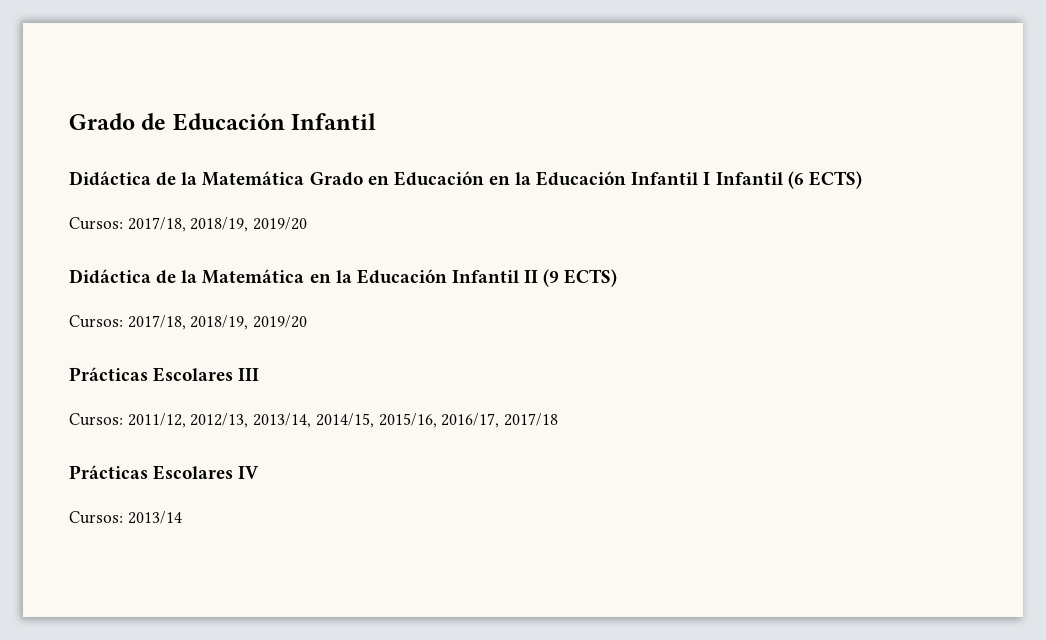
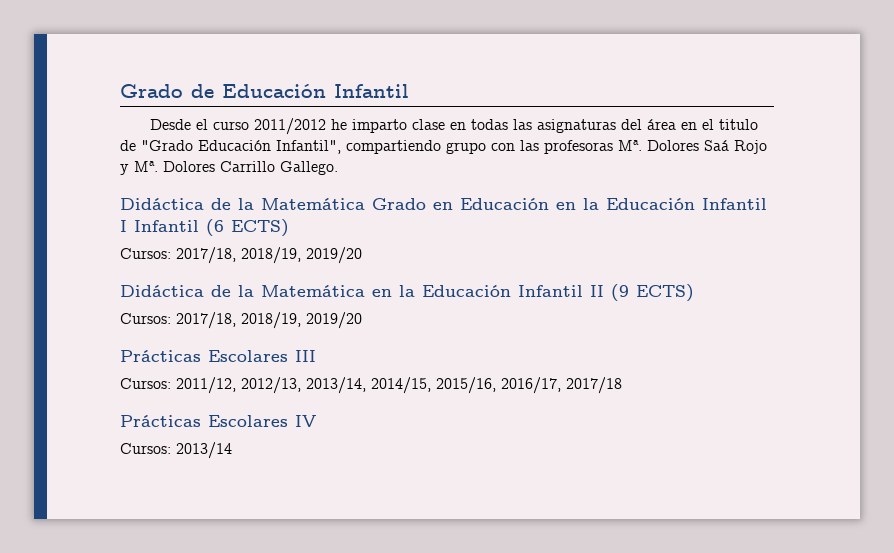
+ Desde el curso 2011/2012 he imparto clase en todas las asignaturas del área en el titulo de "Grado Educación Infantil", compartiendo grupo con las profesoras Ma. Dolores Saá Rojo y Ma. Dolores Carrillo Gallego.

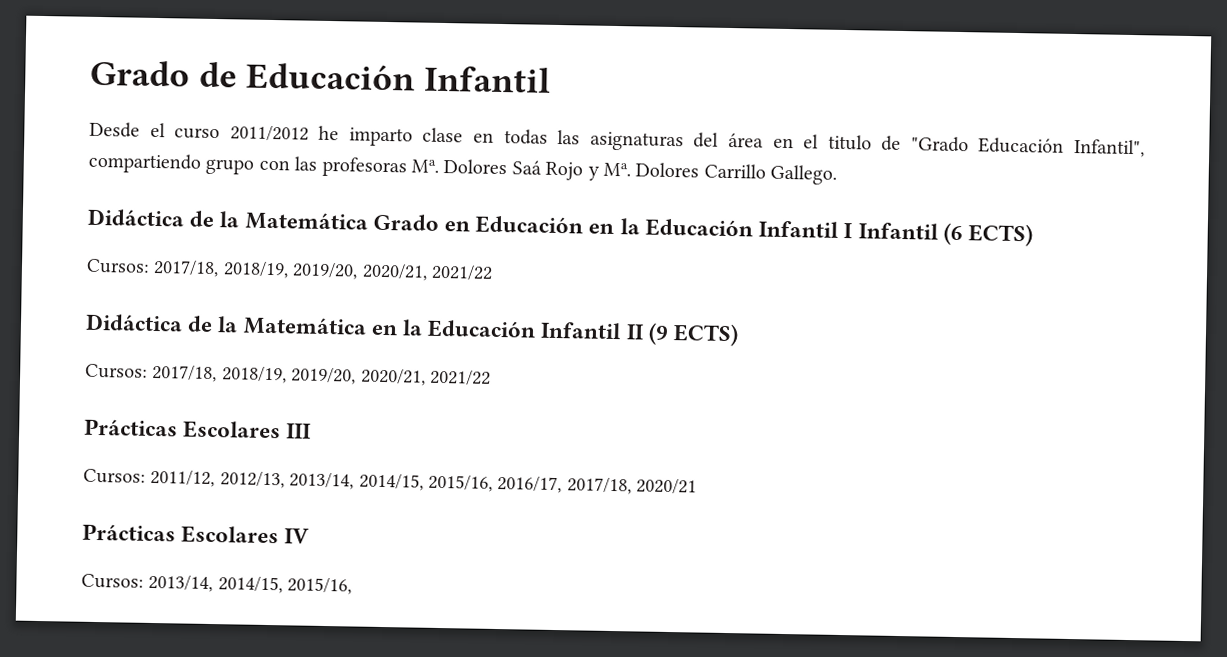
  Didáctica de la Matemática Grado en Educación en la Educación Infantil I Infantil (6 ECTS)
- Cursos: 2017/18, 2018/19, 2019/20
+ Cursos: 2017/18, 2018/19, 2019/20, 2020/21, 2021/22
  Didáctica de la Matemática en la Educación Infantil II (9 ECTS)
- Cursos: 2017/18, 2018/19, 2019/20
+ Cursos: 2017/18, 2018/19, 2019/20, 2020/21, 2021/22
- Cursos: 2011/12, 2012/13, 2013/14, 2014/15, 2015/16, 2016/17, 2017/18
+ Cursos: 2011/12, 2012/13, 2013/14, 2014/15, 2015/16, 2016/17, 2017/18, 2020/21
- Cursos: 2013/14
+ Cursos: 2013/14, 2014/15, 2015/16,

